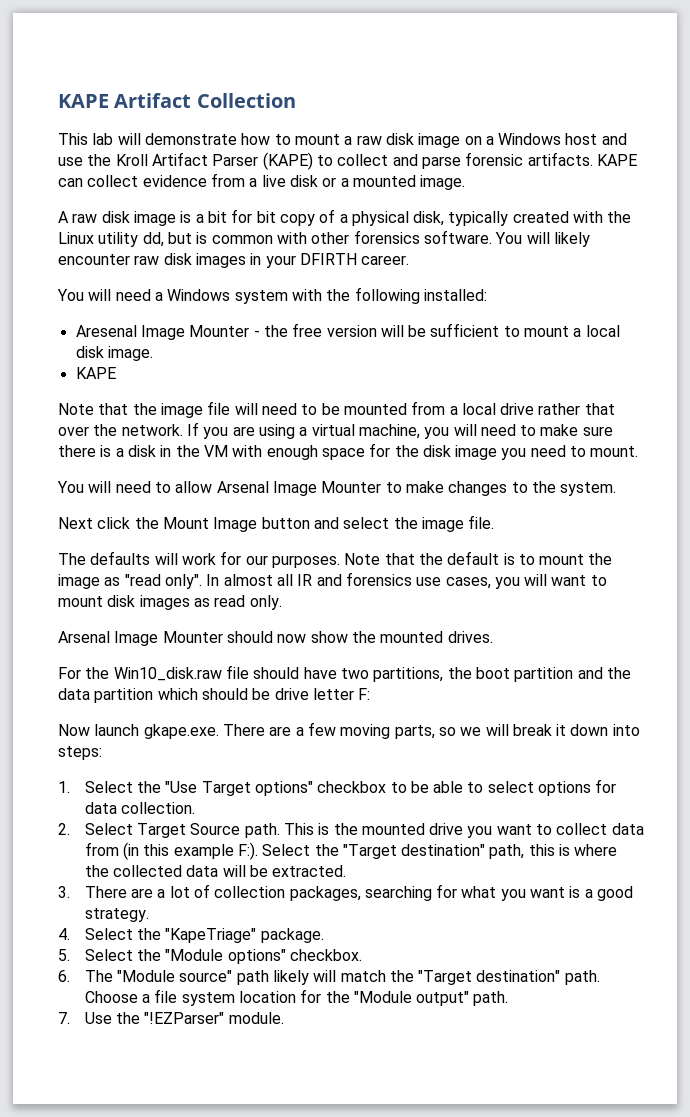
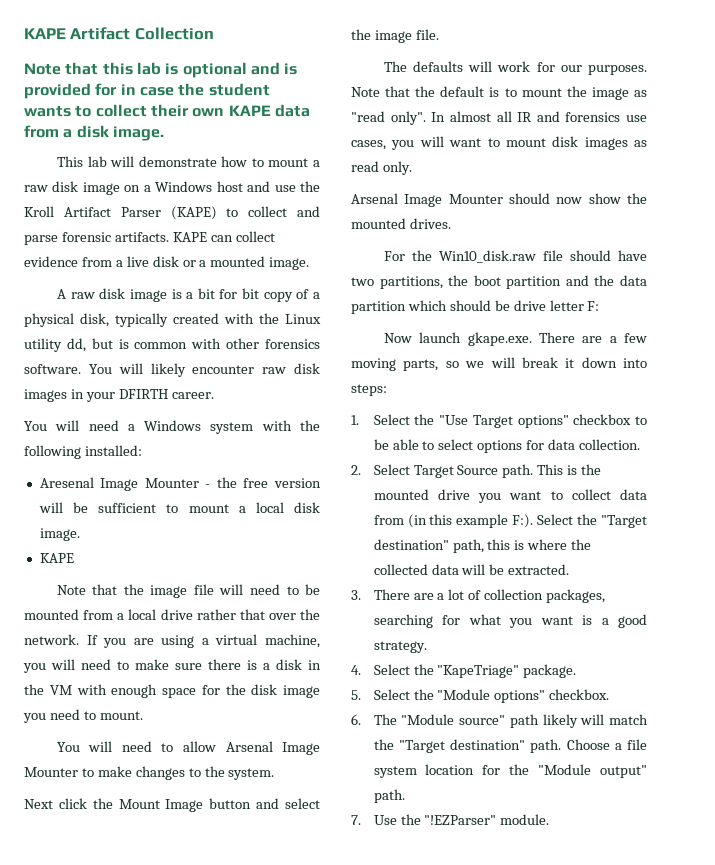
+ Note that this lab is optional and is provided for in case the student wants to collect their own KAPE data from a disk image.

